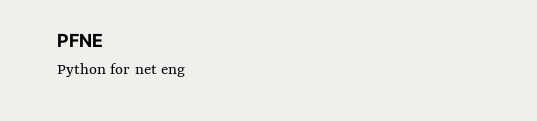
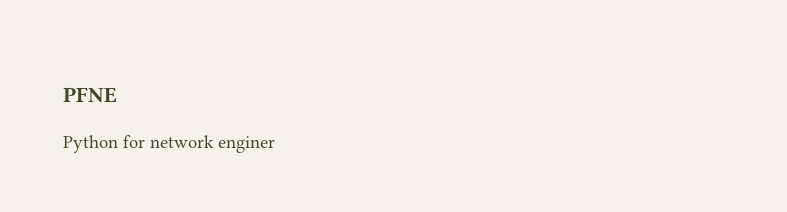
- Python for net eng
+ Python for network enginer

